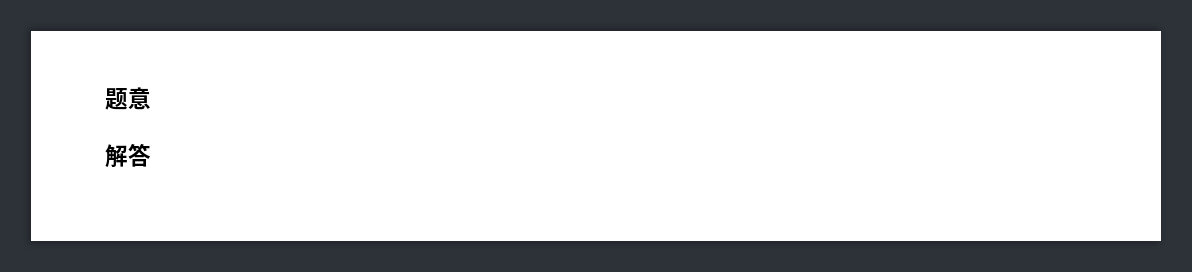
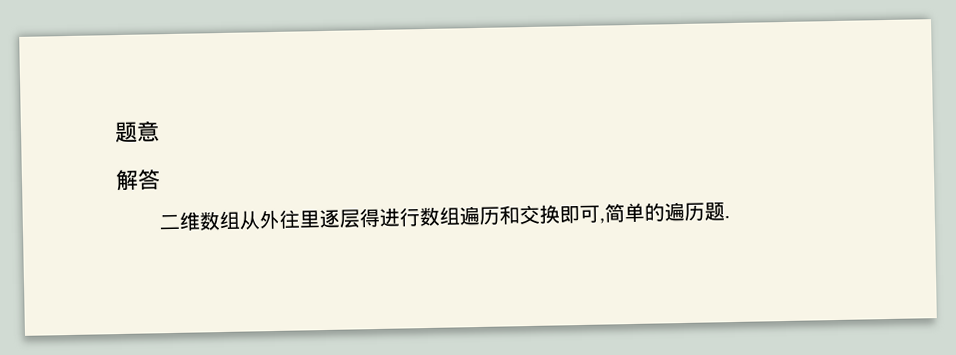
+ 二维数组从外往里逐层得进行数组遍历和交换即可,简单的遍历题.

